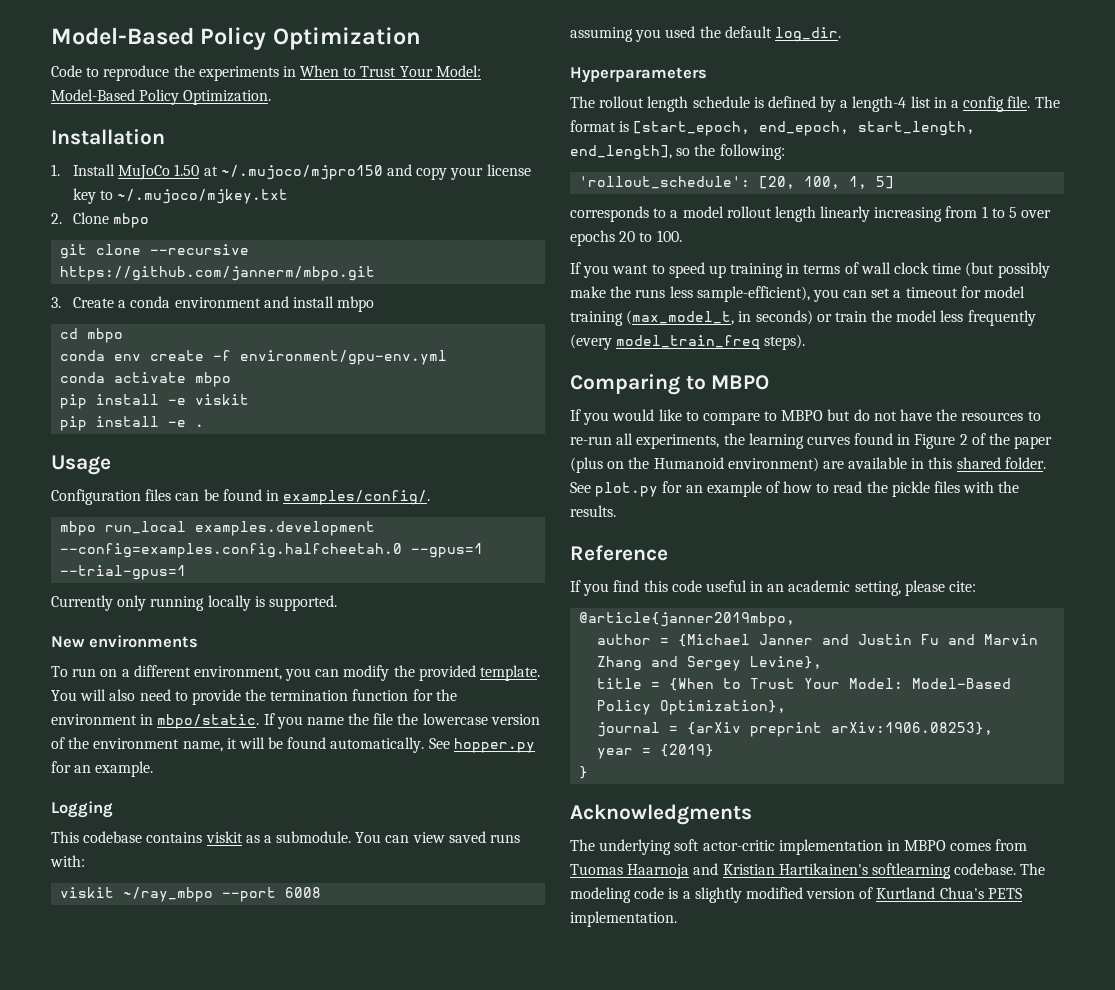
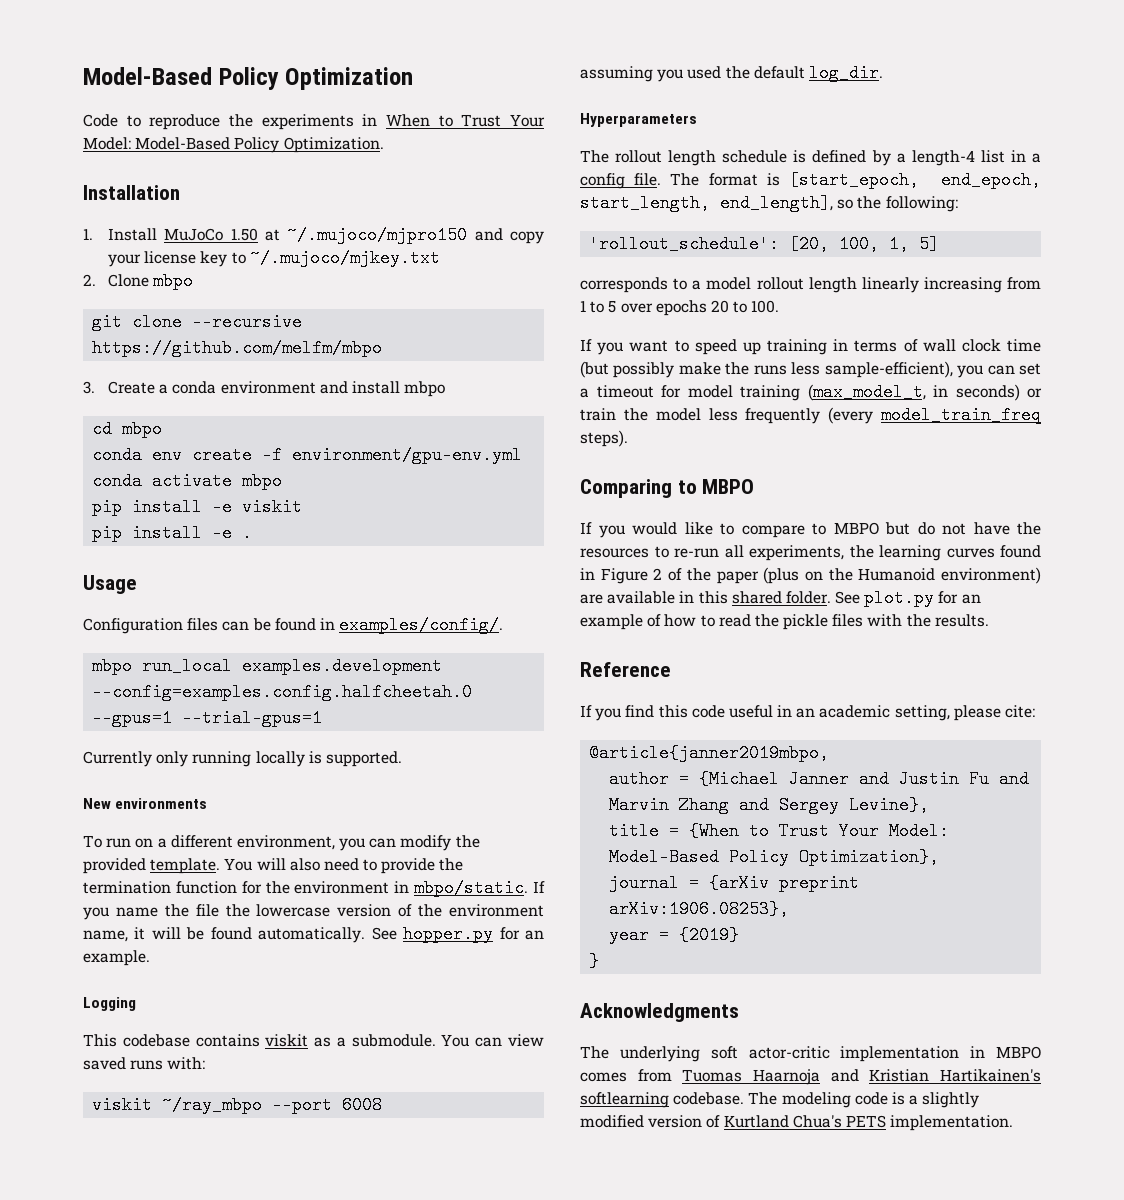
- git clone --recursive https://github.com/jannerm/mbpo.git
+ git clone --recursive https://github.com/melfm/mbpo

